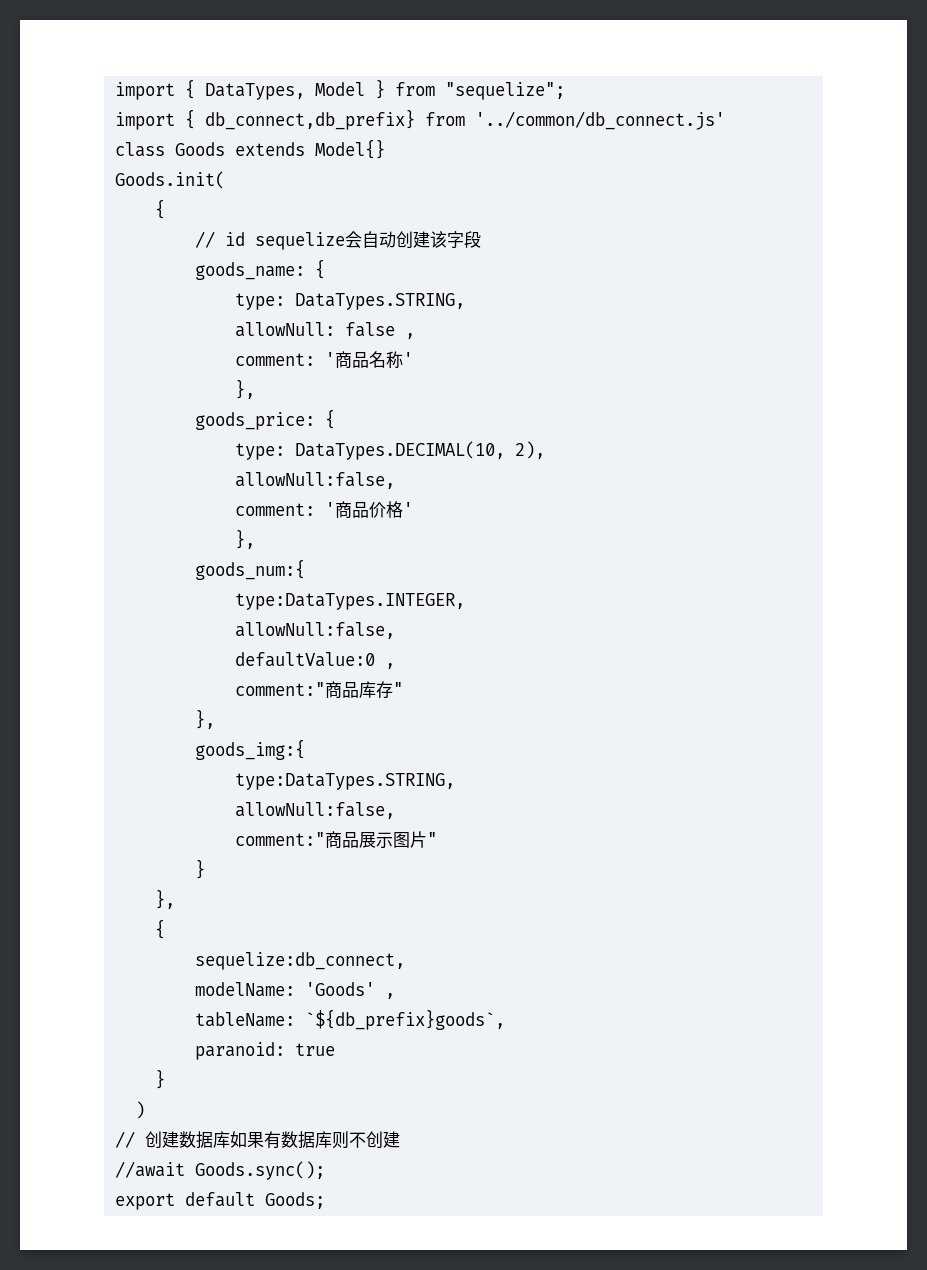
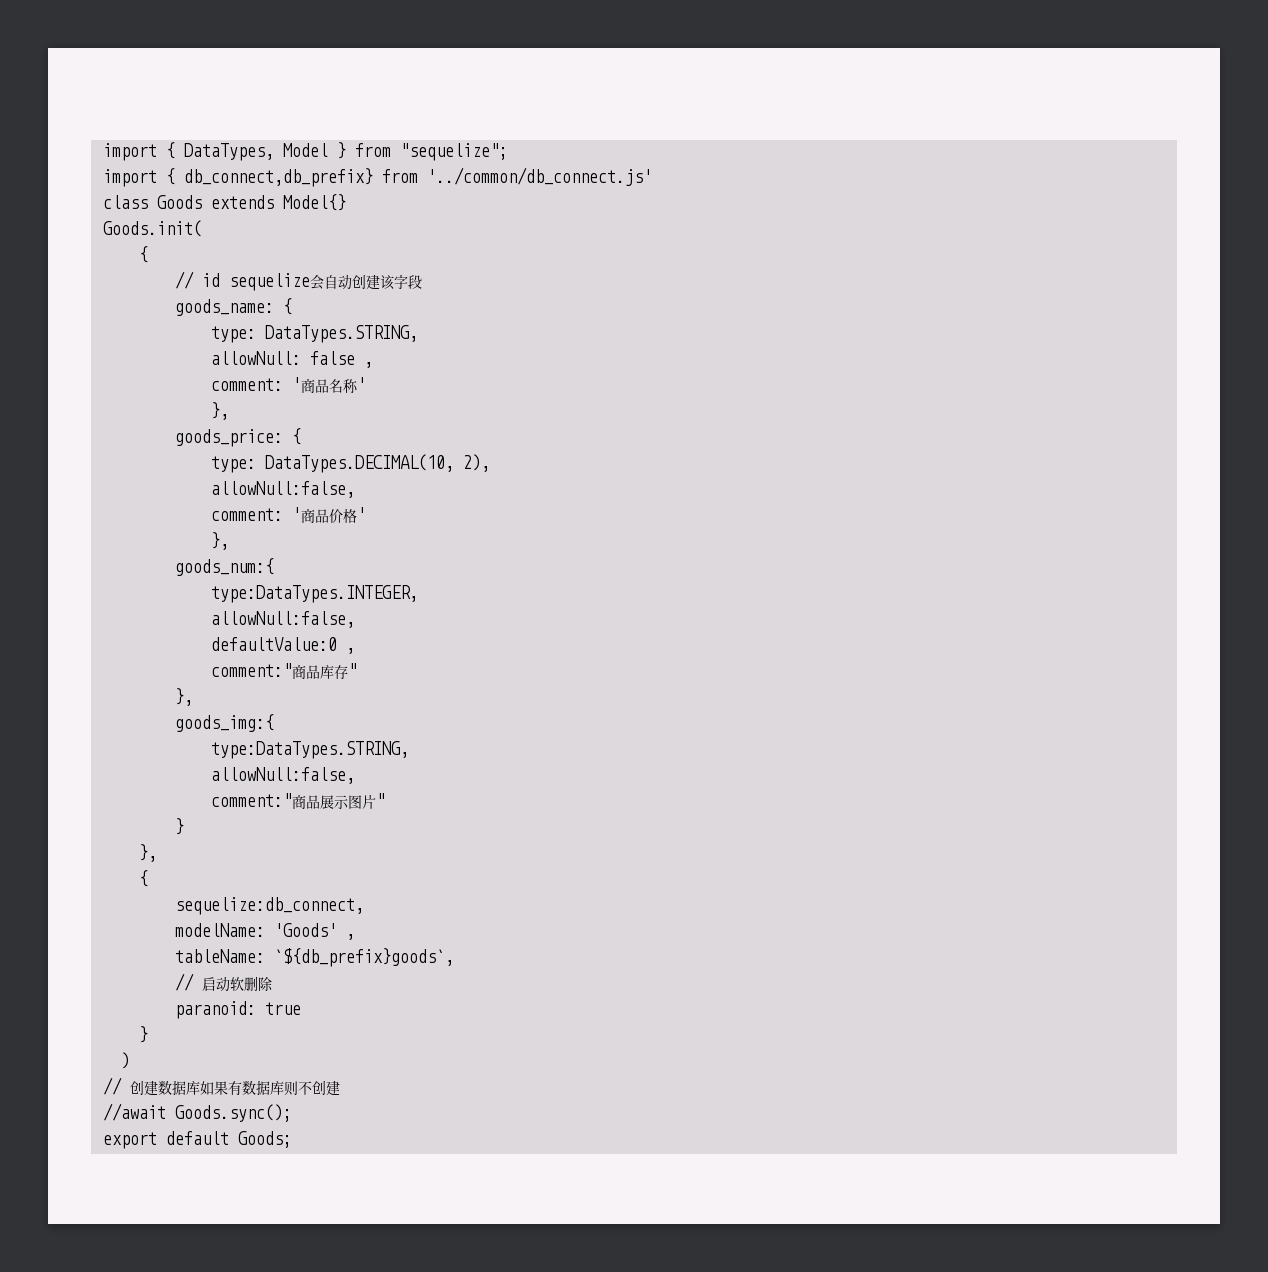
+ // 启动软删除

